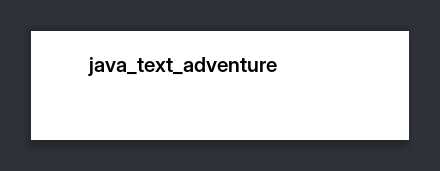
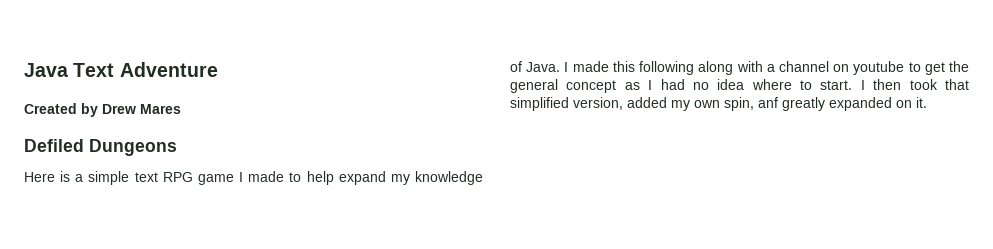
- java_text_adventure
+ Java Text Adventure
+ Created by Drew Mares
+ Defiled Dungeons
+ Here is a simple text RPG game I made to help expand my knowledge of Java. I made this following along with a channel on youtube to get the general concept as I had no idea where to start. I then took that simplified version, added my own spin, anf greatly expanded on it.

